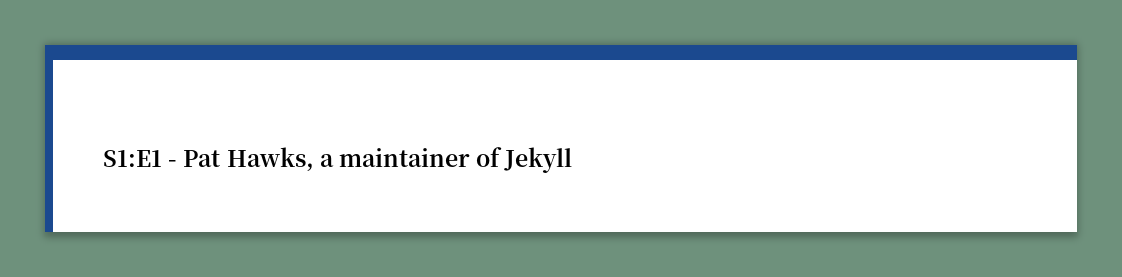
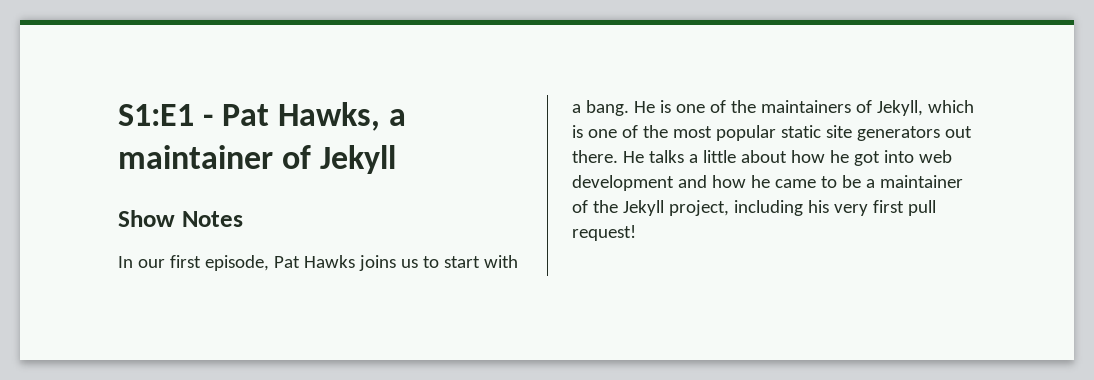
+ Show Notes
+ In our first episode, Pat Hawks joins us to start with a bang. He is one of the maintainers of Jekyll, which is one of the most popular static site generators out there. He talks a little about how he got into web development and how he came to be a maintainer of the Jekyll project, including his very first pull request!

